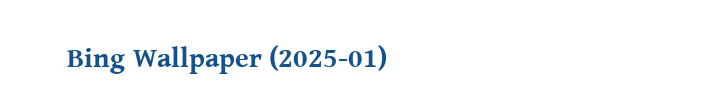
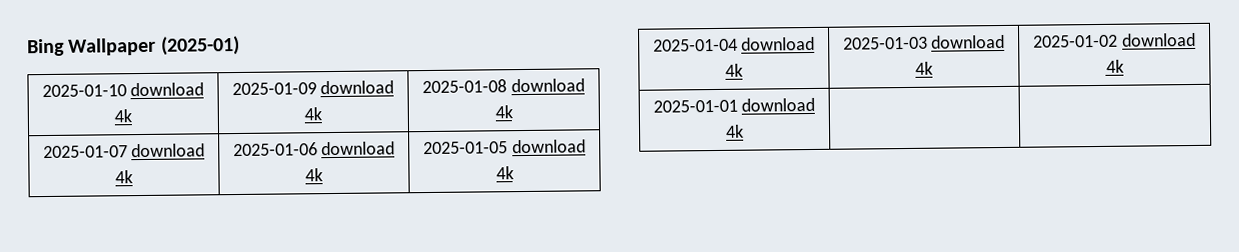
+ 2025-01-10 download 4k | 2025-01-09 download 4k | 2025-01-08 download 4k
+ 2025-01-07 download 4k | 2025-01-06 download 4k | 2025-01-05 download 4k
+ 2025-01-04 download 4k | 2025-01-03 download 4k | 2025-01-02 download 4k
+ 2025-01-01 download 4k | |

